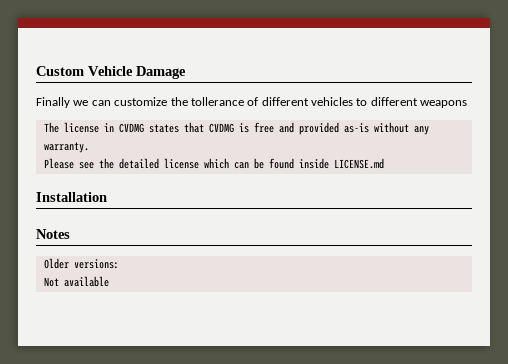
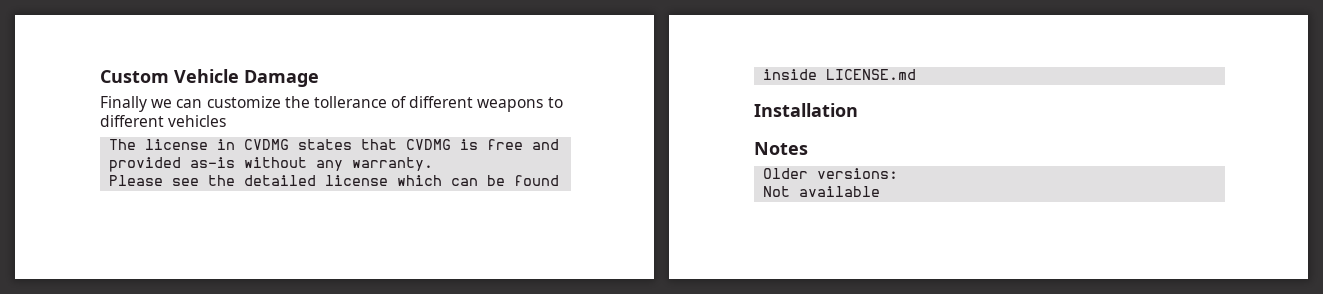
- Finally we can customize the tollerance of different vehicles to different weapons
+ Finally we can customize the tollerance of different weapons to different vehicles

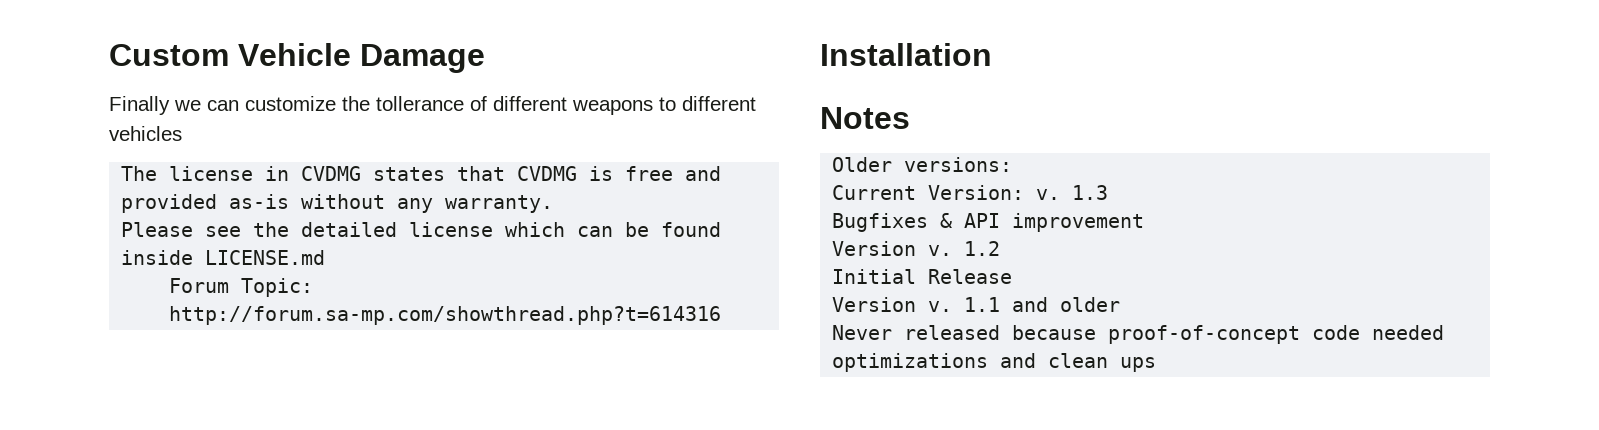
+ Forum Topic: http://forum.sa-mp.com/showthread.php?t=614316
- Not available
+ Current Version: v. 1.3
+ Bugfixes & API improvement
+ Version v. 1.2
+ Initial Release
+ Version v. 1.1 and older
+ Never released because proof-of-concept code needed optimizations and clean ups

